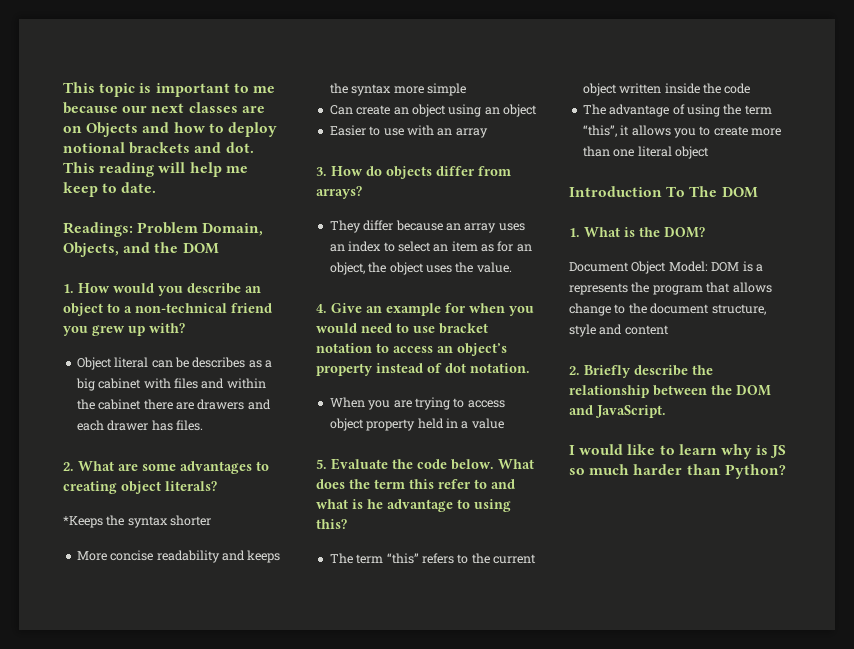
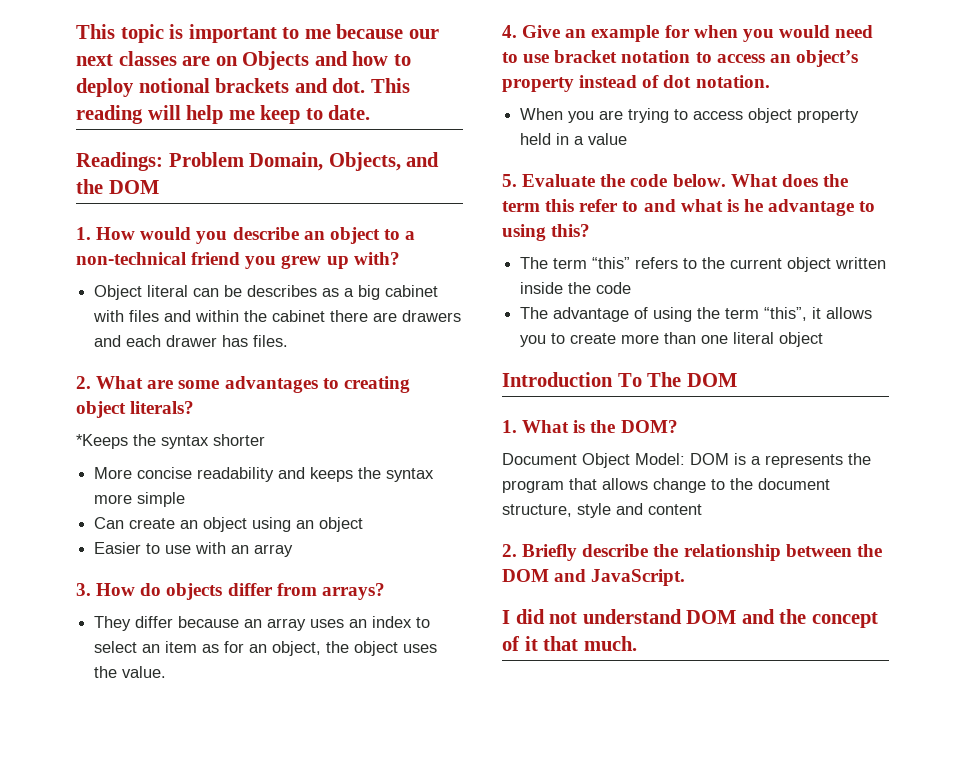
- I would like to learn why is JS so much harder than Python?
+ I did not understand DOM and the concept of it that much.

